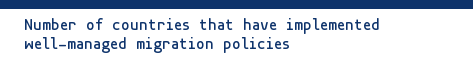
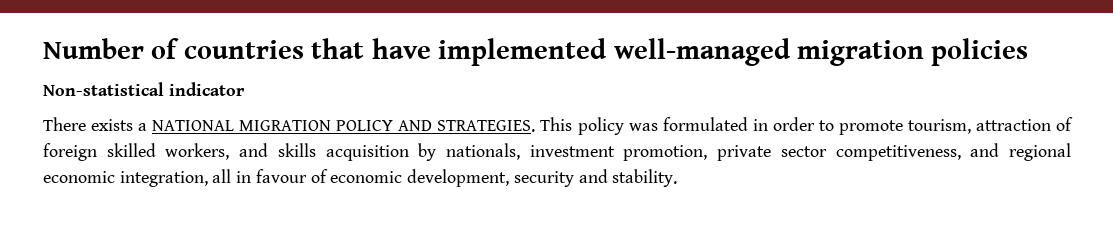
+ Non-statistical indicator
+ There exists a NATIONAL MIGRATION POLICY AND STRATEGIES. This policy was formulated in order to promote tourism, attraction of foreign skilled workers, and skills acquisition by nationals, investment promotion, private sector competitiveness, and regional economic integration, all in favour of economic development, security and stability.

